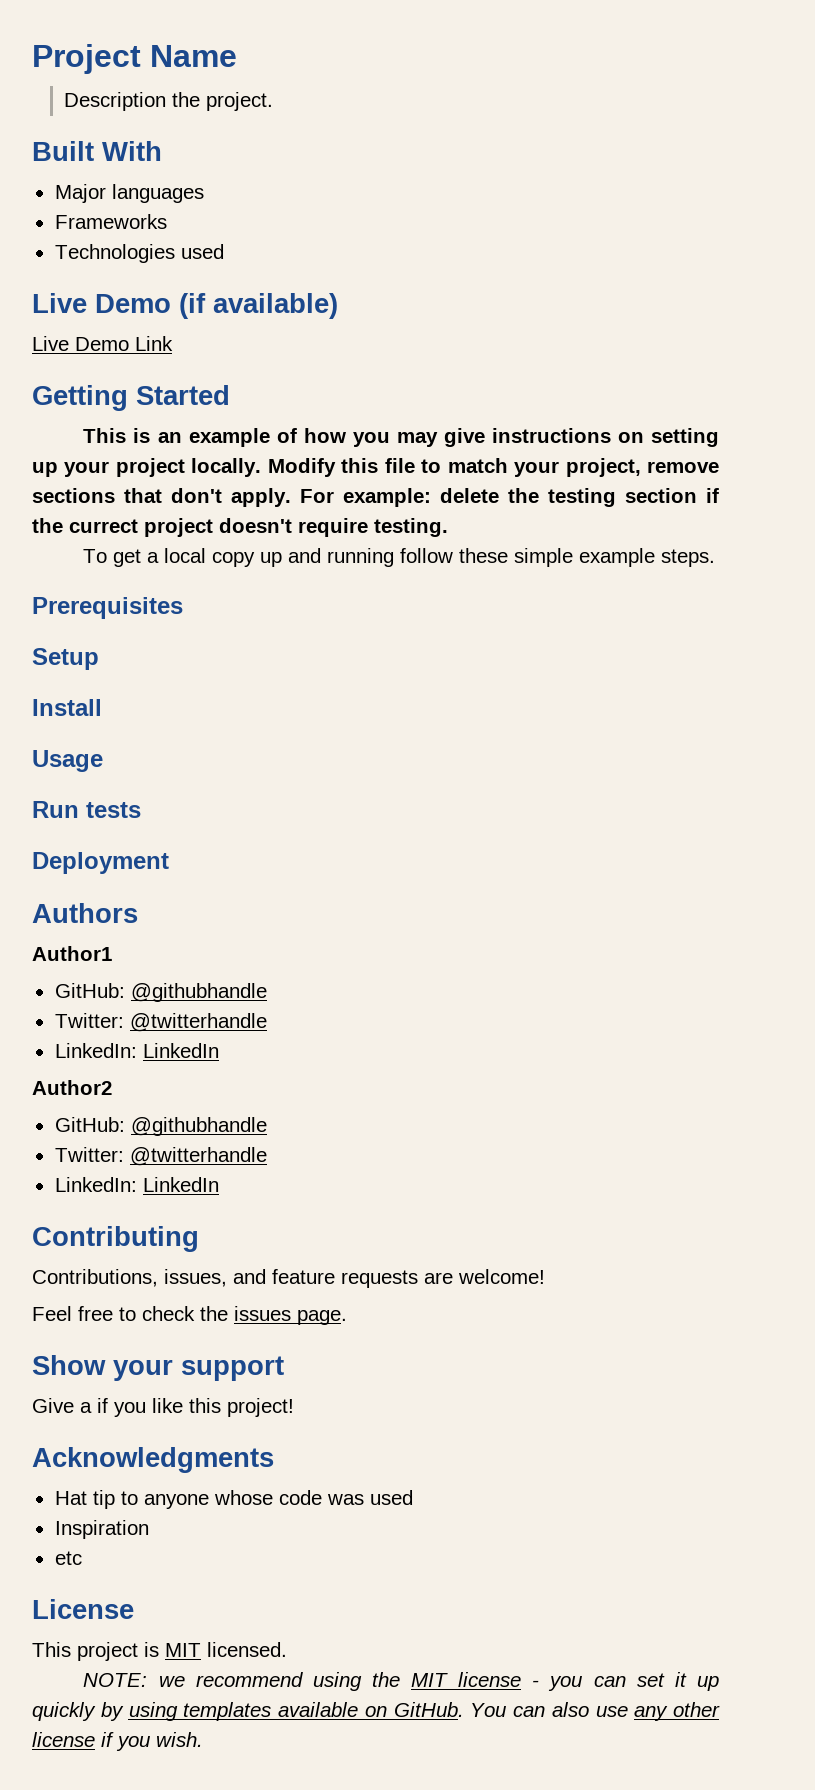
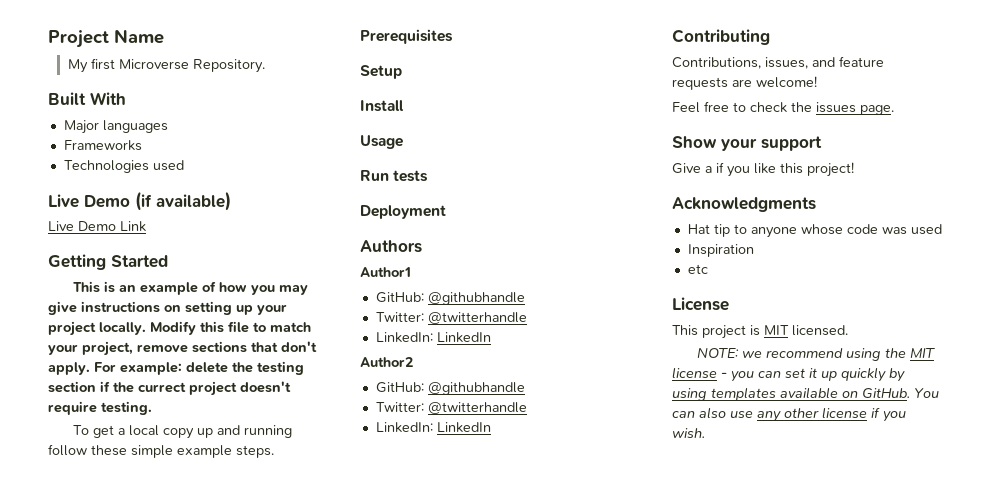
- Description the project.
+ My first Microverse Repository.

